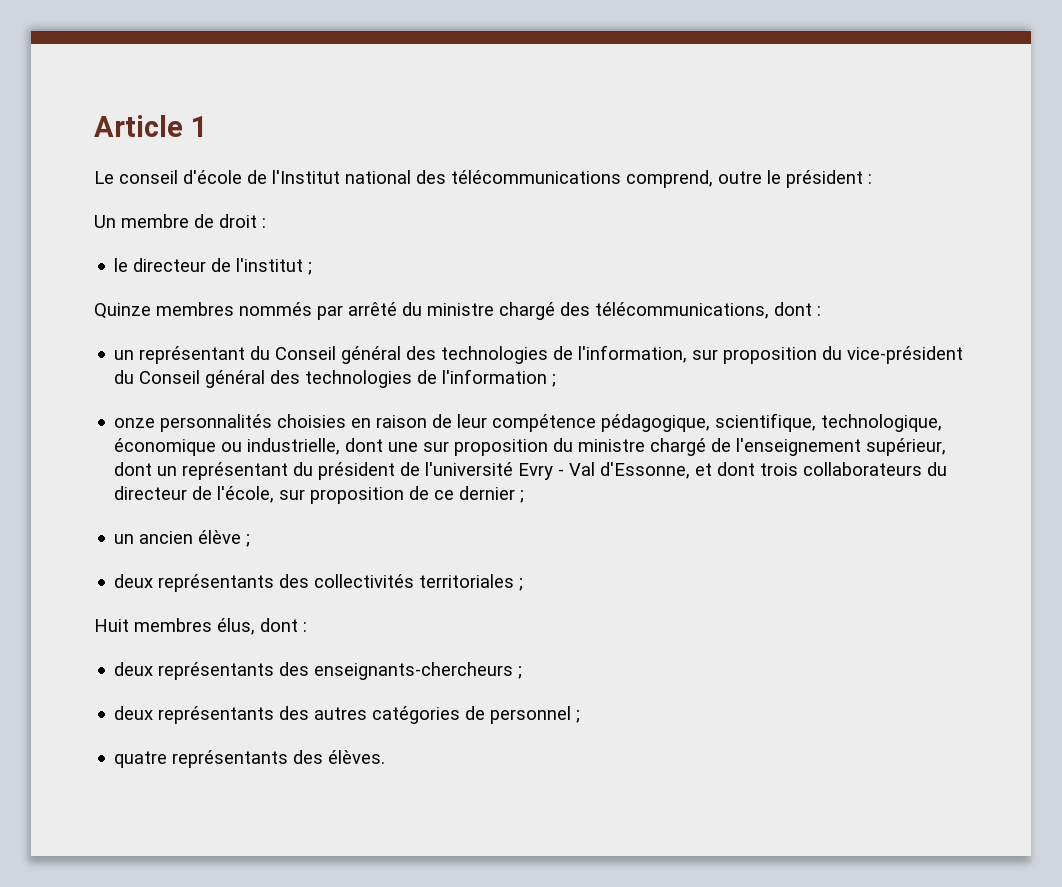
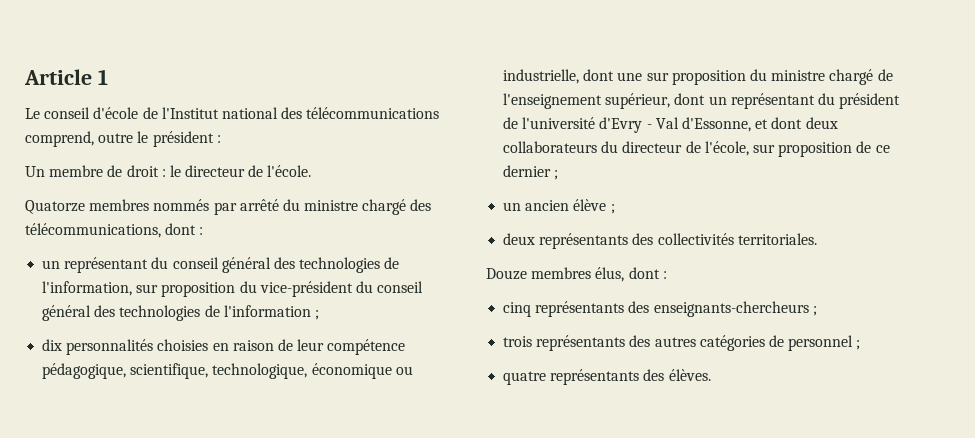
- Un membre de droit :
- le directeur de l'institut ;
- Quinze membres nommés par arrêté du ministre chargé des télécommunications, dont :
+ Un membre de droit : le directeur de l'école.
+ Quatorze membres nommés par arrêté du ministre chargé des télécommunications, dont :
- un représentant du Conseil général des technologies de l'information, sur proposition du vice-président du Conseil général des technologies de l'information ;
+ un représentant du conseil général des technologies de l'information, sur proposition du vice-président du conseil général des technologies de l'information ;
- onze personnalités choisies en raison de leur compétence pédagogique, scientifique, technologique, économique ou industrielle, dont une sur proposition du ministre chargé de l'enseignement supérieur, dont un représentant du président de l'université Evry - Val d'Essonne, et dont trois collaborateurs du directeur de l'école, sur proposition de ce dernier ;
+ dix personnalités choisies en raison de leur compétence pédagogique, scientifique, technologique, économique ou industrielle, dont une sur proposition du ministre chargé de l'enseignement supérieur, dont un représentant du président de l'université d'Evry - Val d'Essonne, et dont deux collaborateurs du directeur de l'école, sur proposition de ce dernier ;
- deux représentants des collectivités territoriales ;
- Huit membres élus, dont :
+ deux représentants des collectivités territoriales.
+ Douze membres élus, dont :
- deux représentants des enseignants-chercheurs ;
+ cinq représentants des enseignants-chercheurs ;
- deux représentants des autres catégories de personnel ;
+ trois représentants des autres catégories de personnel ;

